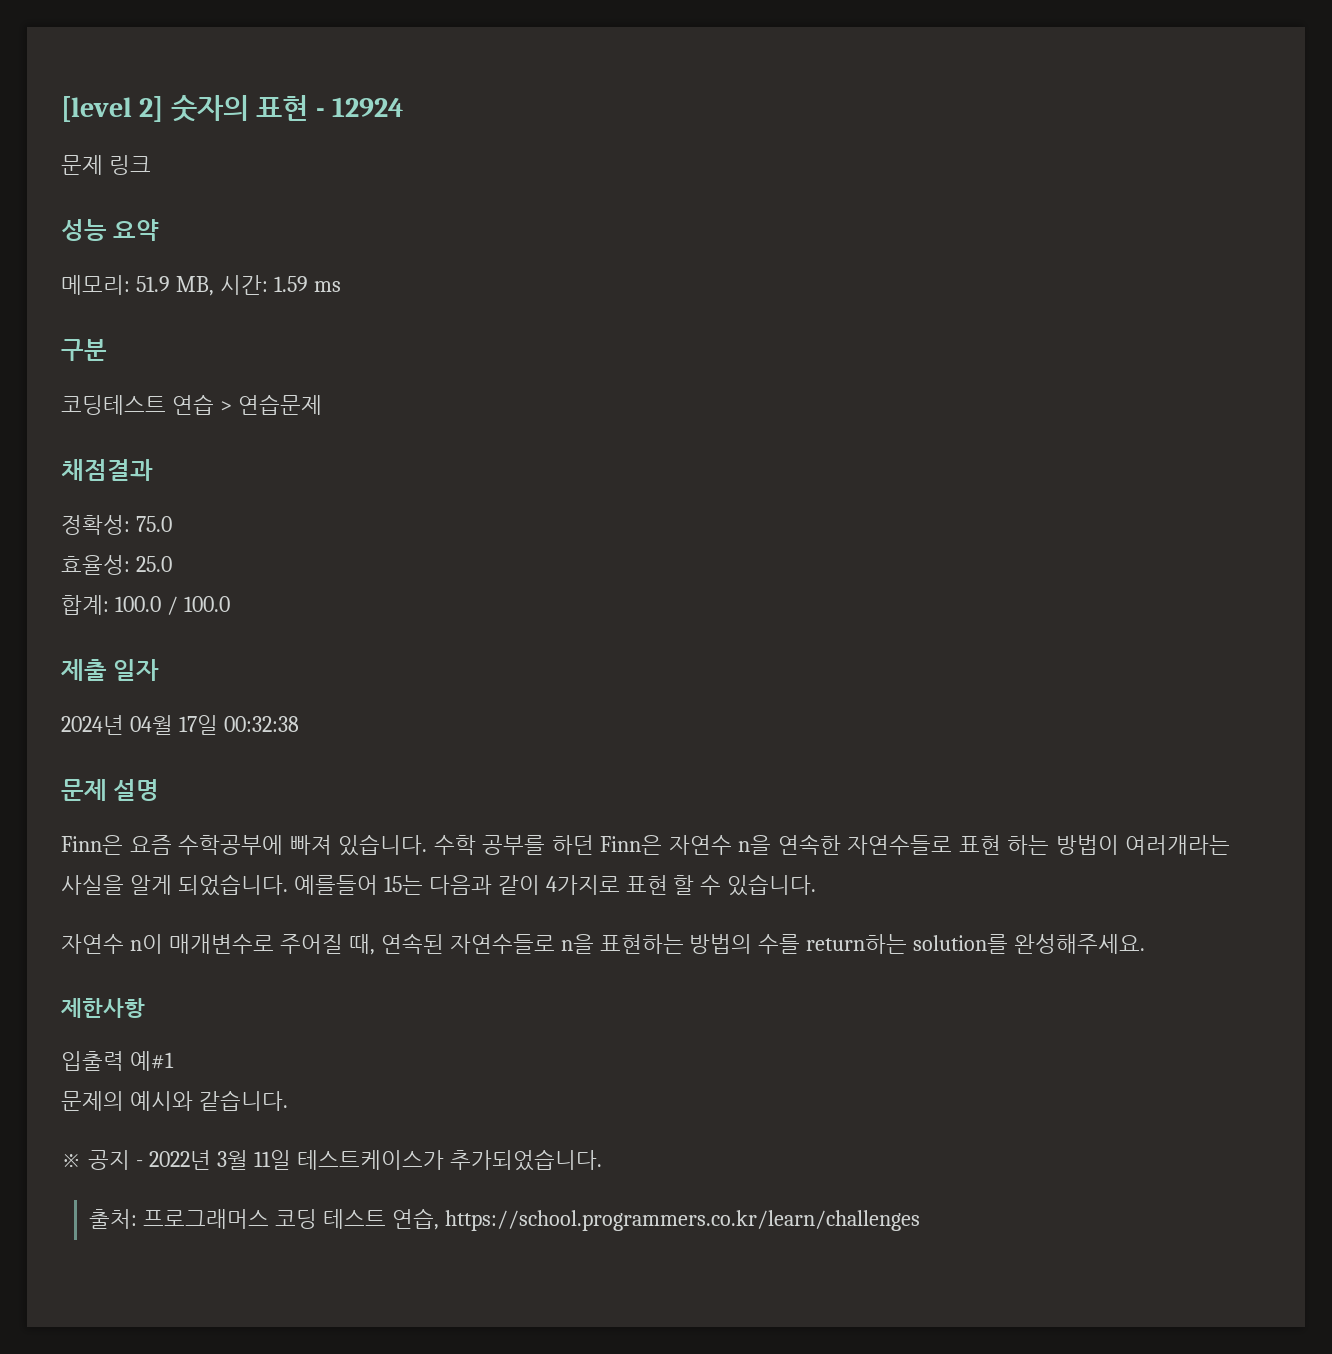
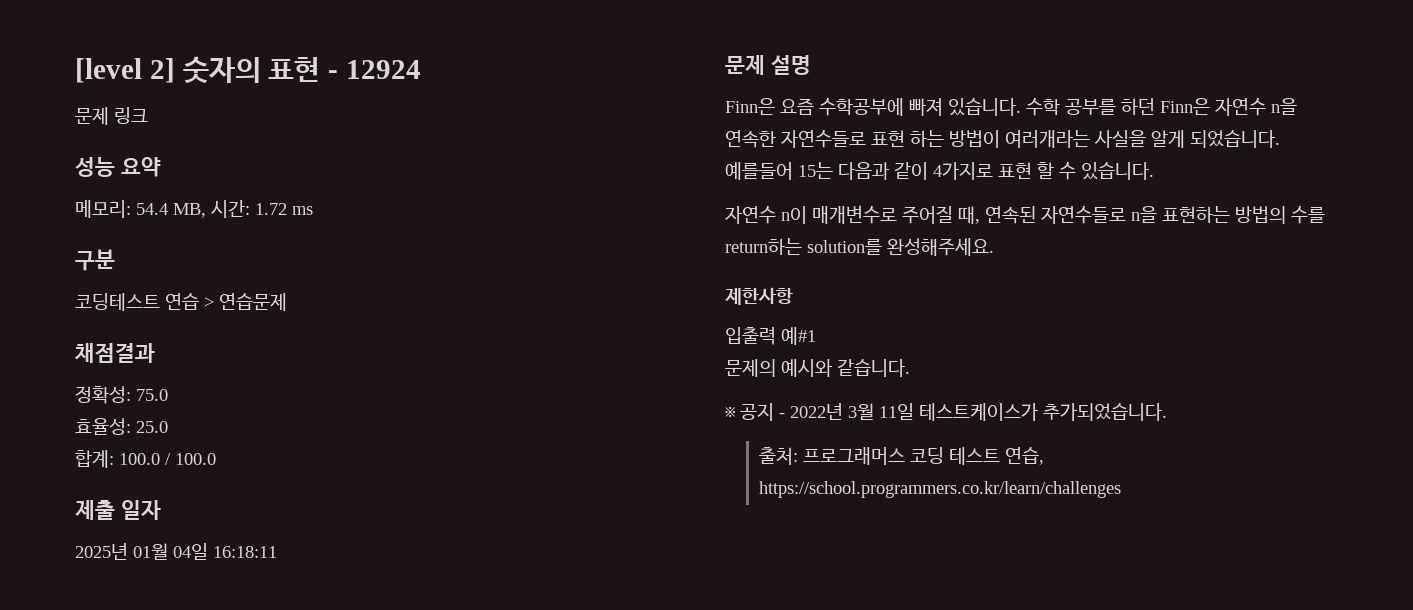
- 메모리: 51.9 MB, 시간: 1.59 ms
+ 메모리: 54.4 MB, 시간: 1.72 ms
- 2024년 04월 17일 00:32:38
+ 2025년 01월 04일 16:18:11

